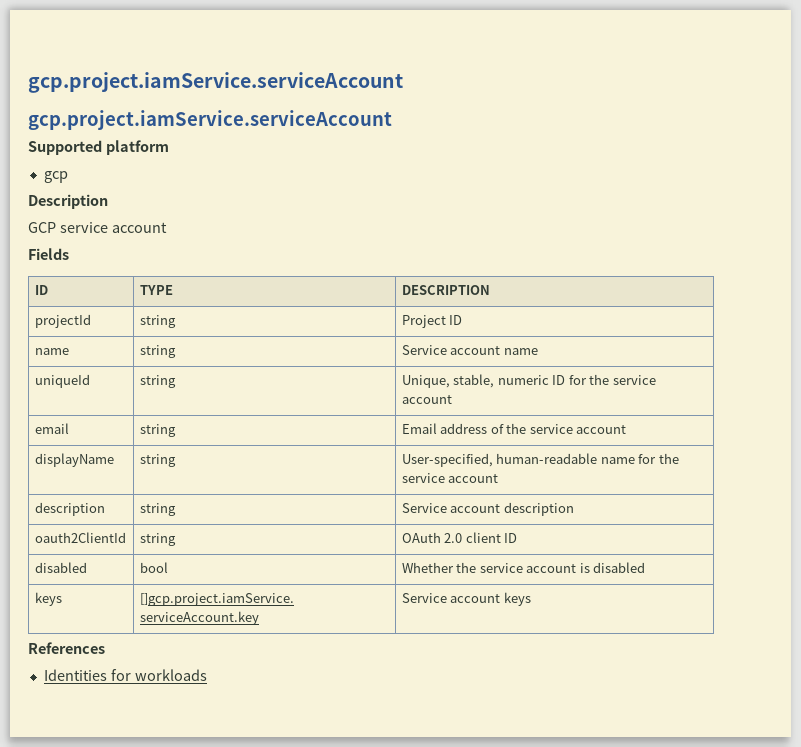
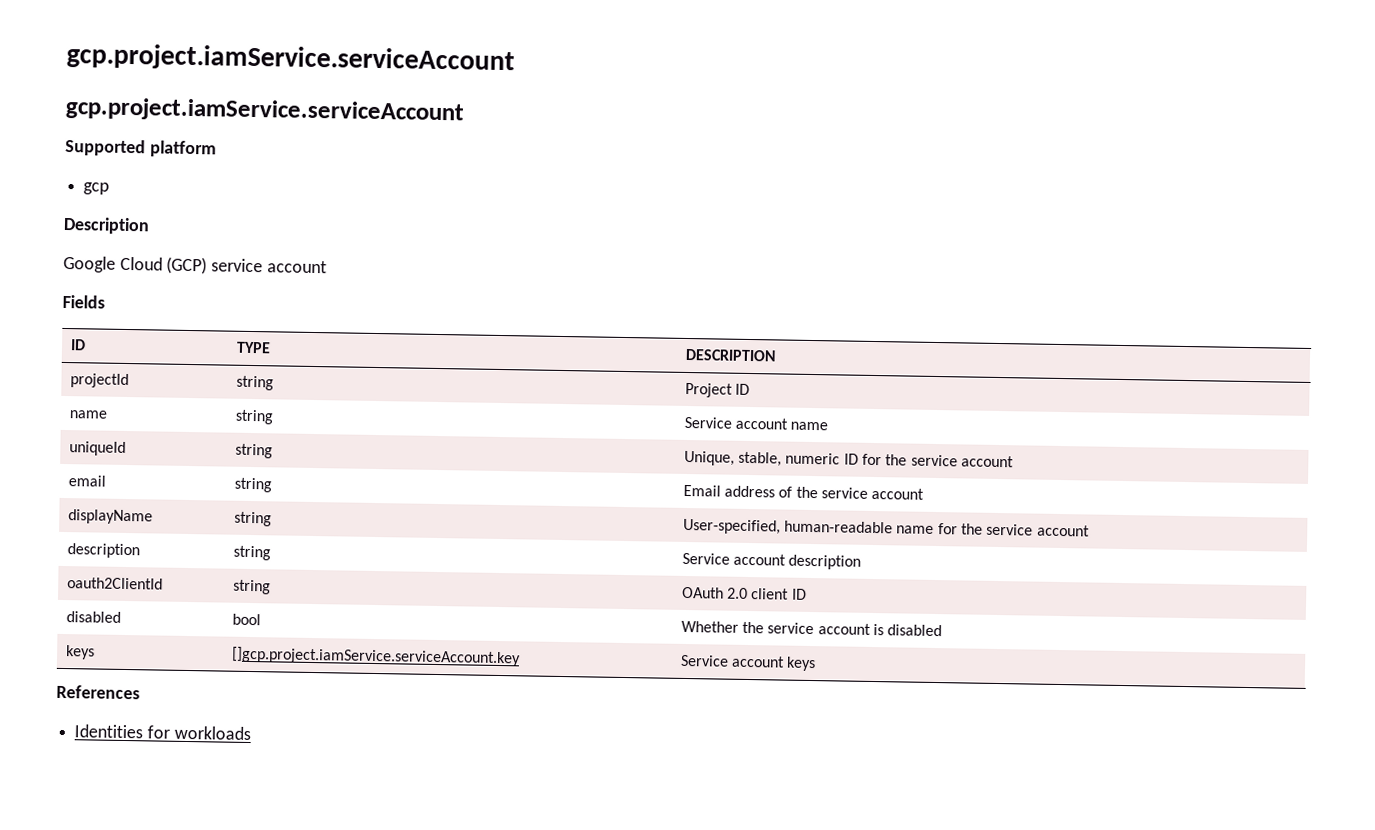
- GCP service account
+ Google Cloud (GCP) service account

